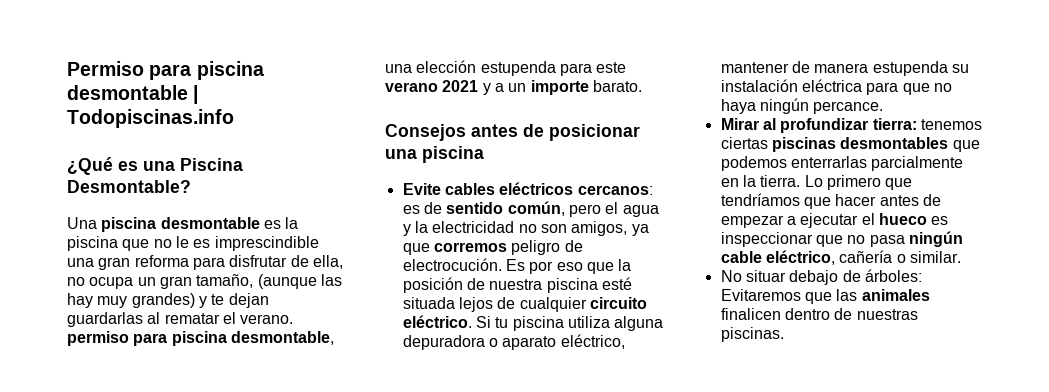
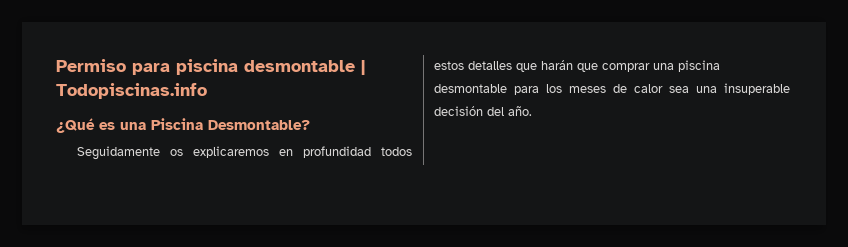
- Una piscina desmontable es la piscina que no le es imprescindible una gran reforma para disfrutar de ella, no ocupa un gran tamaño, (aunque las hay muy grandes) y te dejan guardarlas al rematar el verano. permiso para piscina desmontable, una elección estupenda para este verano 2021 y a un importe barato.
- Consejos antes de posicionar una piscina
- Evite cables eléctricos cercanos: es de sentido común, pero el agua y la electricidad no son amigos, ya que corremos peligro de electrocución. Es por eso que la posición de nuestra piscina esté situada lejos de cualquier circuito eléctrico. Si tu piscina utiliza alguna depuradora o aparato eléctrico, mantener de manera estupenda su instalación eléctrica para que no haya ningún percance.
- Mirar al profundizar tierra: tenemos ciertas piscinas desmontables que podemos enterrarlas parcialmente en la tierra. Lo primero que tendríamos que hacer antes de empezar a ejecutar el hueco es inspeccionar que no pasa ningún cable eléctrico, cañería o similar.
- No situar debajo de árboles: Evitaremos que las animales finalicen dentro de nuestras piscinas.
+ Seguidamente os explicaremos en profundidad todos estos detalles que harán que comprar una piscina desmontable para los meses de calor sea una insuperable decisión del año.

